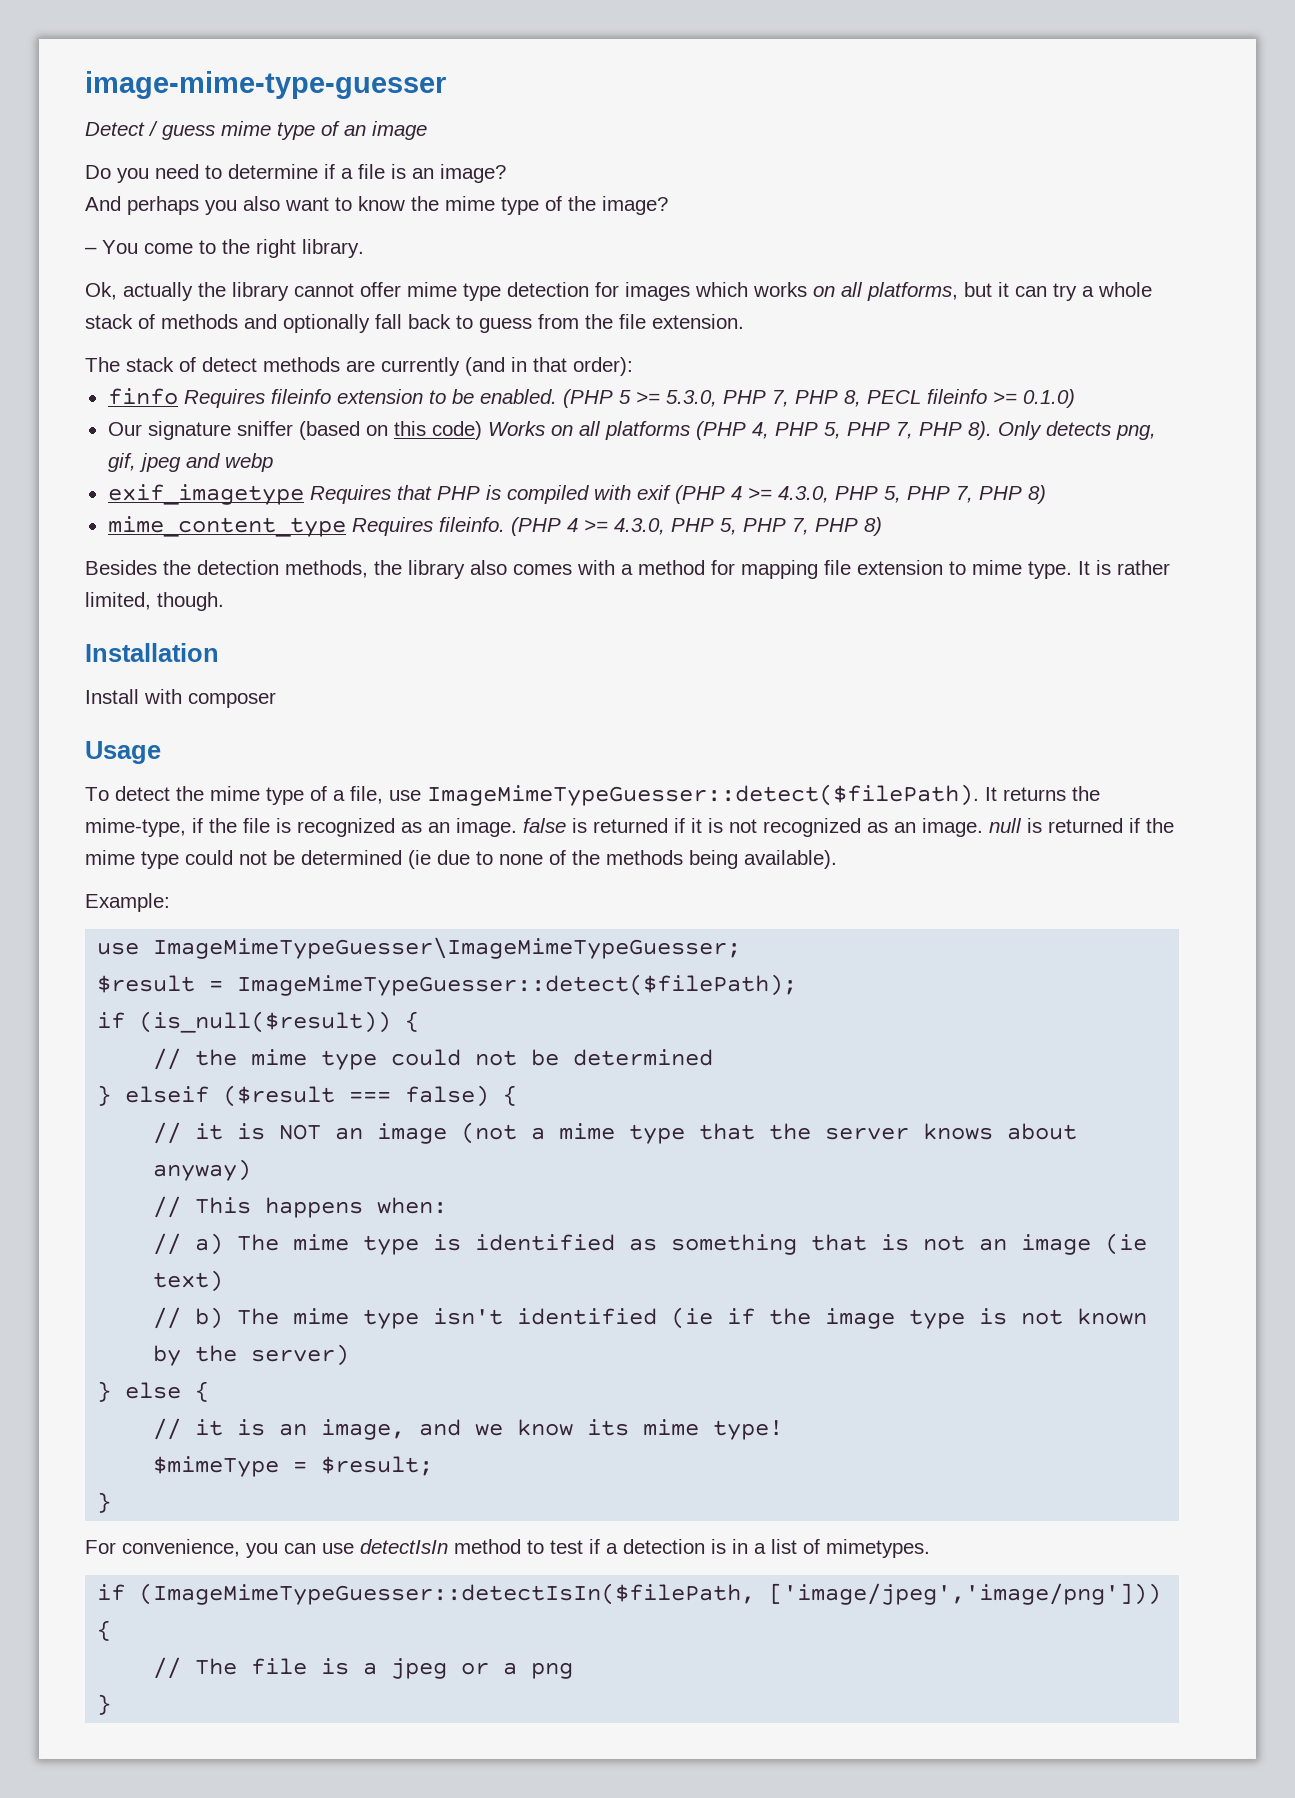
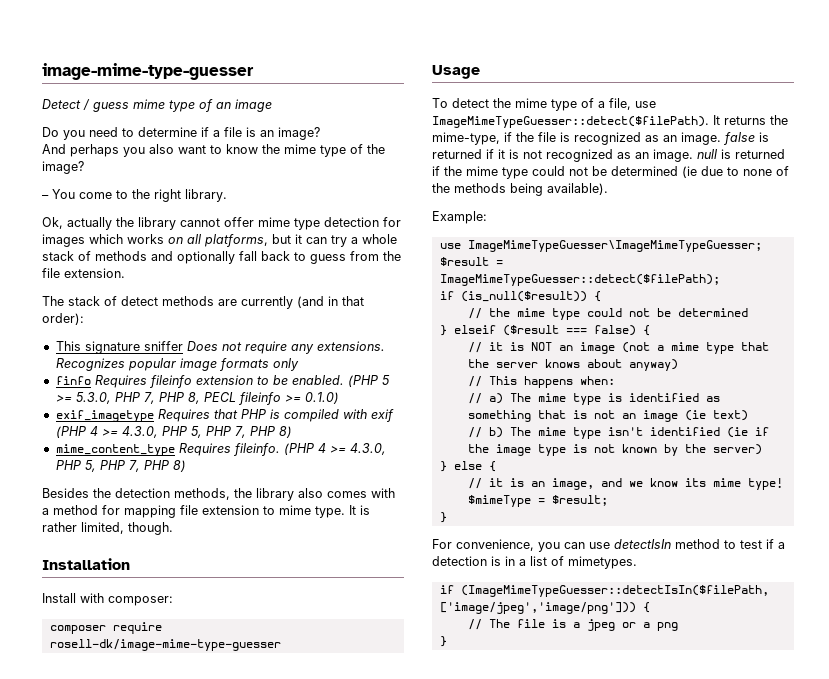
+ This signature sniffer Does not require any extensions. Recognizes popular image formats only
- Our signature sniffer (based on this code) Works on all platforms (PHP 4, PHP 5, PHP 7, PHP 8). Only detects png, gif, jpeg and webp
- Install with composer
+ Install with composer:
+ composer require rosell-dk/image-mime-type-guesser

